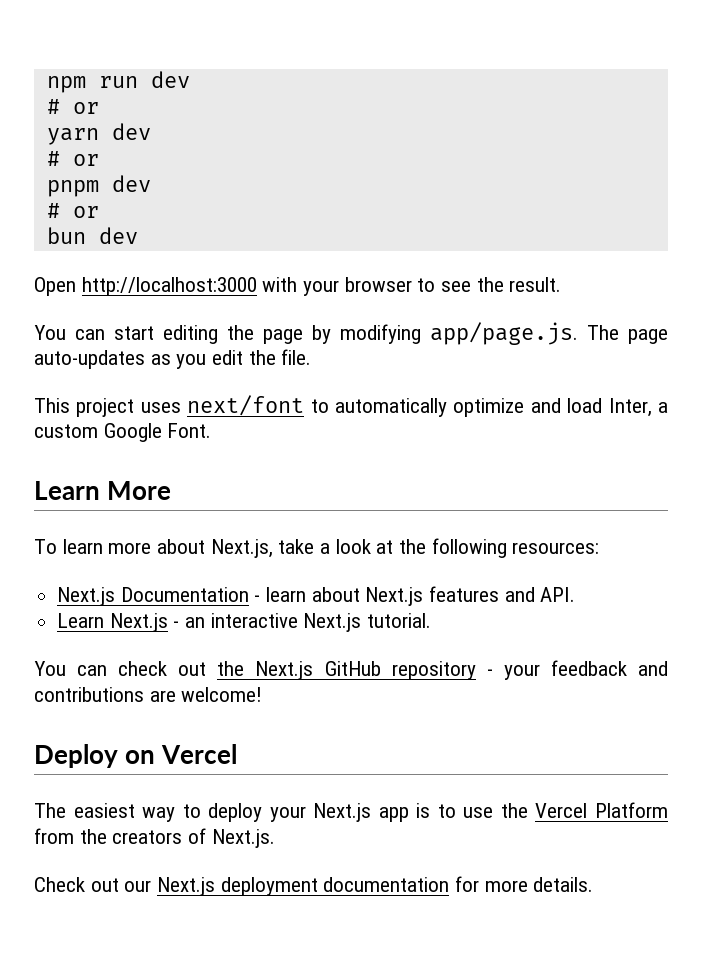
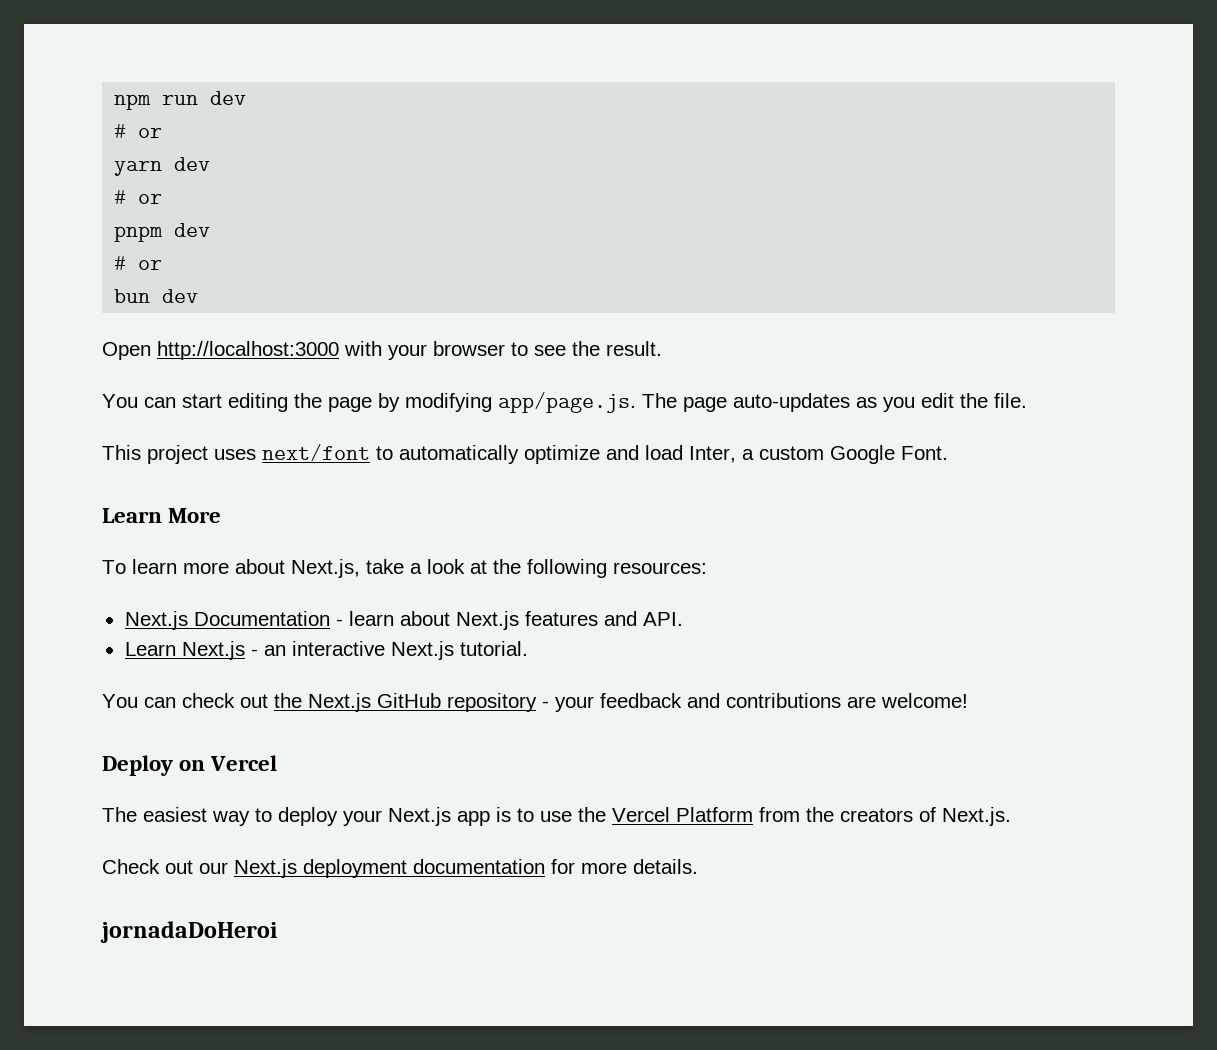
+ jornadaDoHeroi

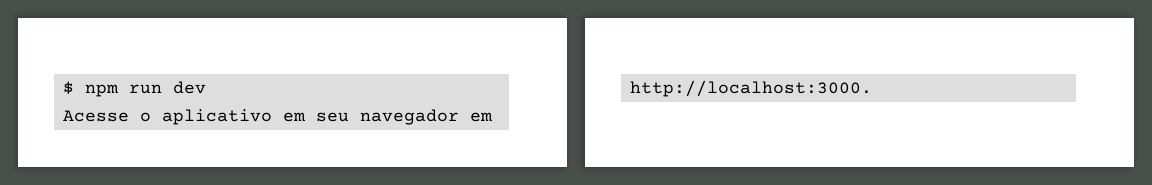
- npm run dev
- # or
- yarn dev
- # or
- pnpm dev
- # or
- bun dev
- Open http://localhost:3000 with your browser to see the result.
- You can start editing the page by modifying app/page.js. The page auto-updates as you edit the file.
- This project uses next/font to automatically optimize and load Inter, a custom Google Font.
- Learn More
- To learn more about Next.js, take a look at the following resources:
- Next.js Documentation - learn about Next.js features and API.
- Learn Next.js - an interactive Next.js tutorial.
- You can check out the Next.js GitHub repository - your feedback and contributions are welcome!
- Deploy on Vercel
- The easiest way to deploy your Next.js app is to use the Vercel Platform from the creators of Next.js.
- Check out our Next.js deployment documentation for more details.
- jornadaDoHeroi
+ $ npm run dev
+ Acesse o aplicativo em seu navegador em http://localhost:3000.

